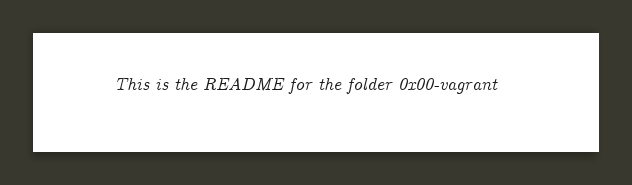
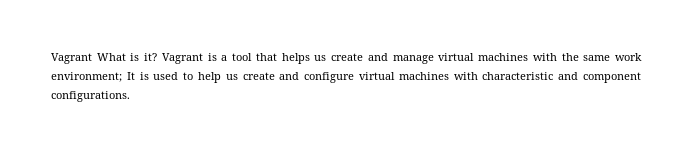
- This is the README for the folder 0x00-vagrant
+ Vagrant What is it? Vagrant is a tool that helps us create and manage virtual machines with the same work environment; It is used to help us create and configure virtual machines with characteristic and component configurations.

